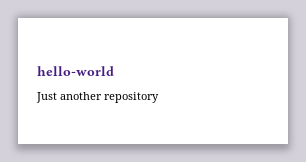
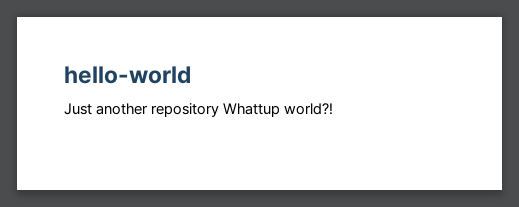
- Just another repository
+ Just another repository Whattup world?!

